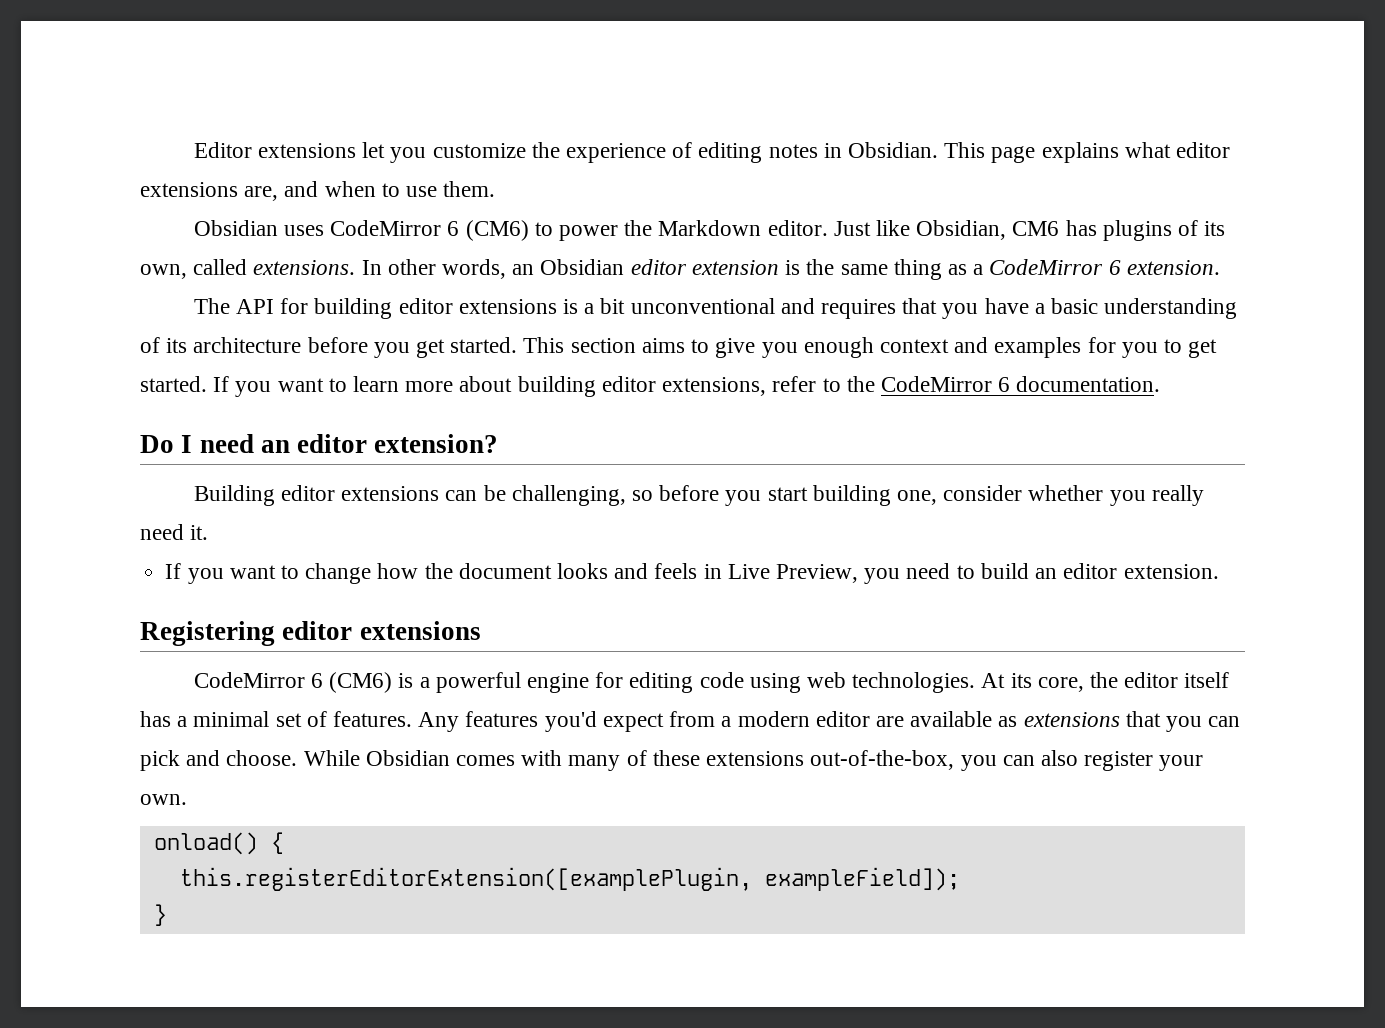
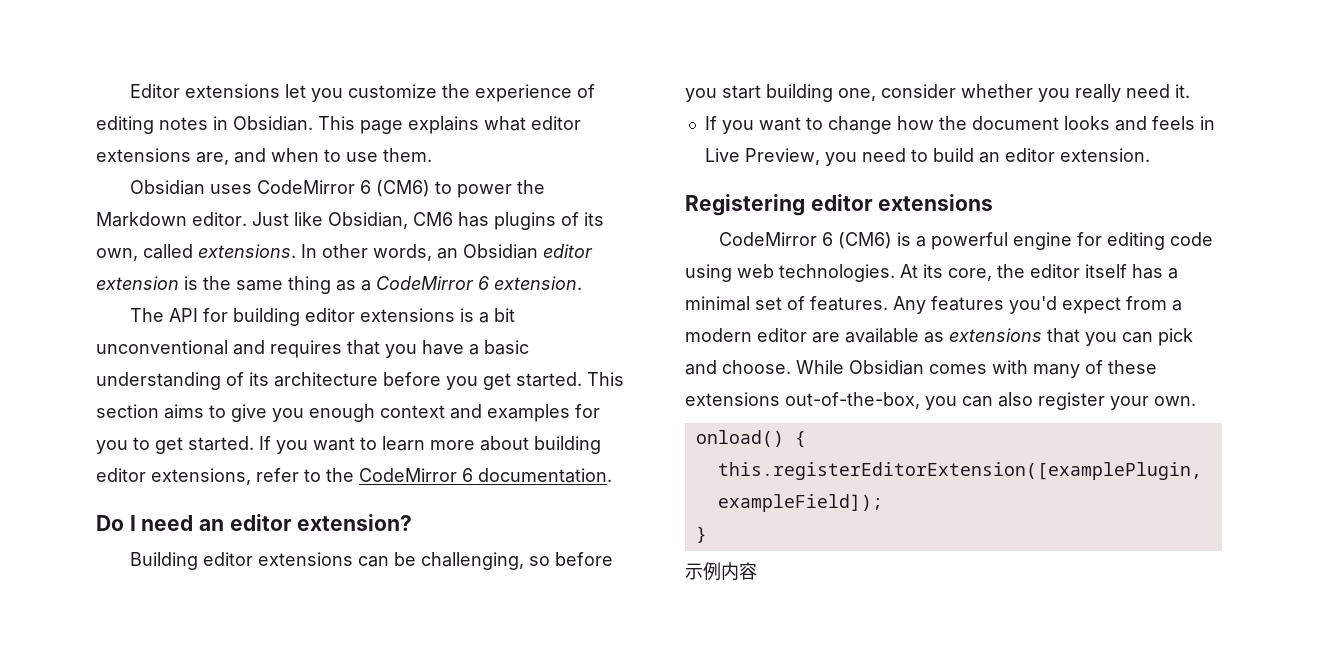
+ 示例内容

